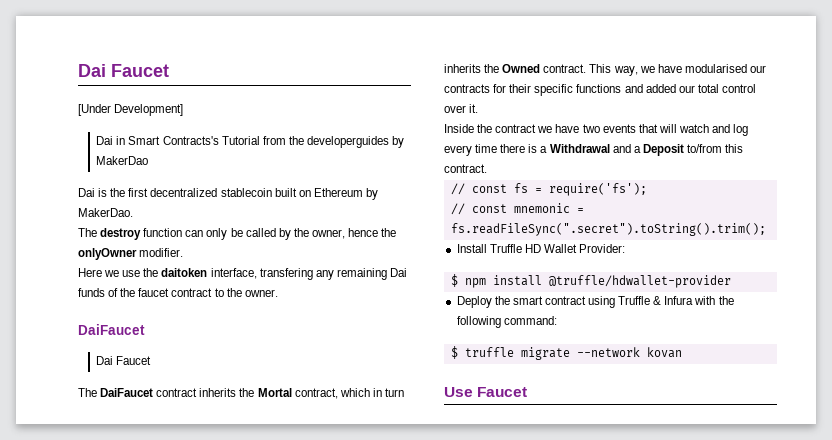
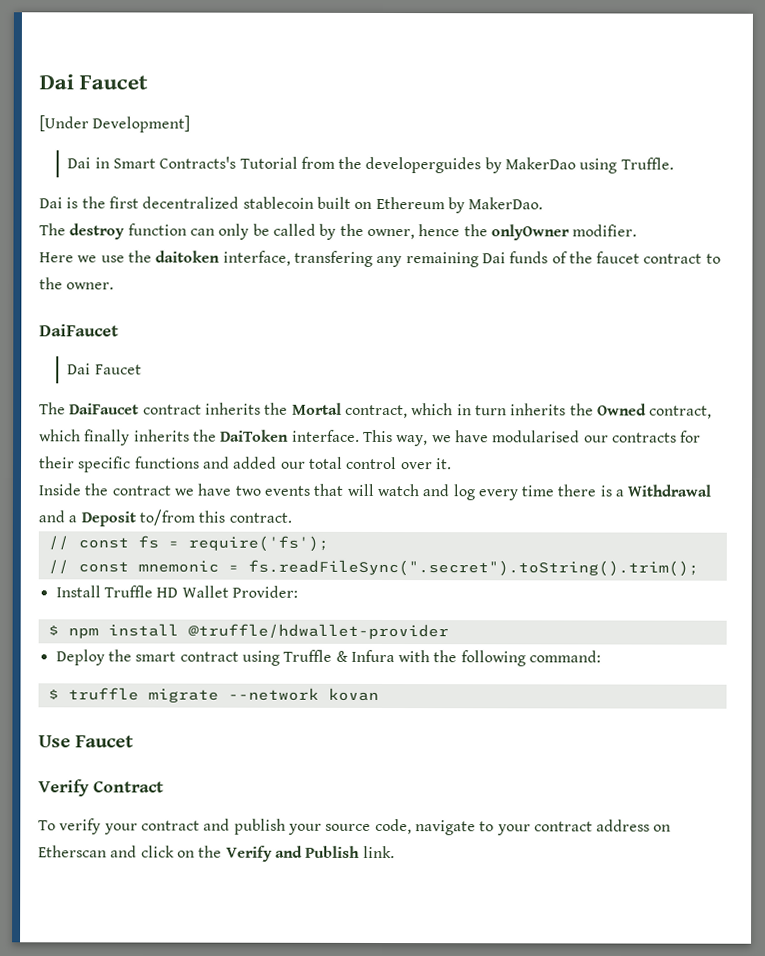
- Dai in Smart Contracts's Tutorial from the developerguides by MakerDao
+ Dai in Smart Contracts's Tutorial from the developerguides by MakerDao using Truffle.
- The DaiFaucet contract inherits the Mortal contract, which in turn inherits the Owned contract.
+ The DaiFaucet contract inherits the Mortal contract, which in turn inherits the Owned contract, which finally inherits the DaiToken interface.
+ Verify Contract
+ To verify your contract and publish your source code, navigate to your contract address on Etherscan and click on the Verify and Publish link.

